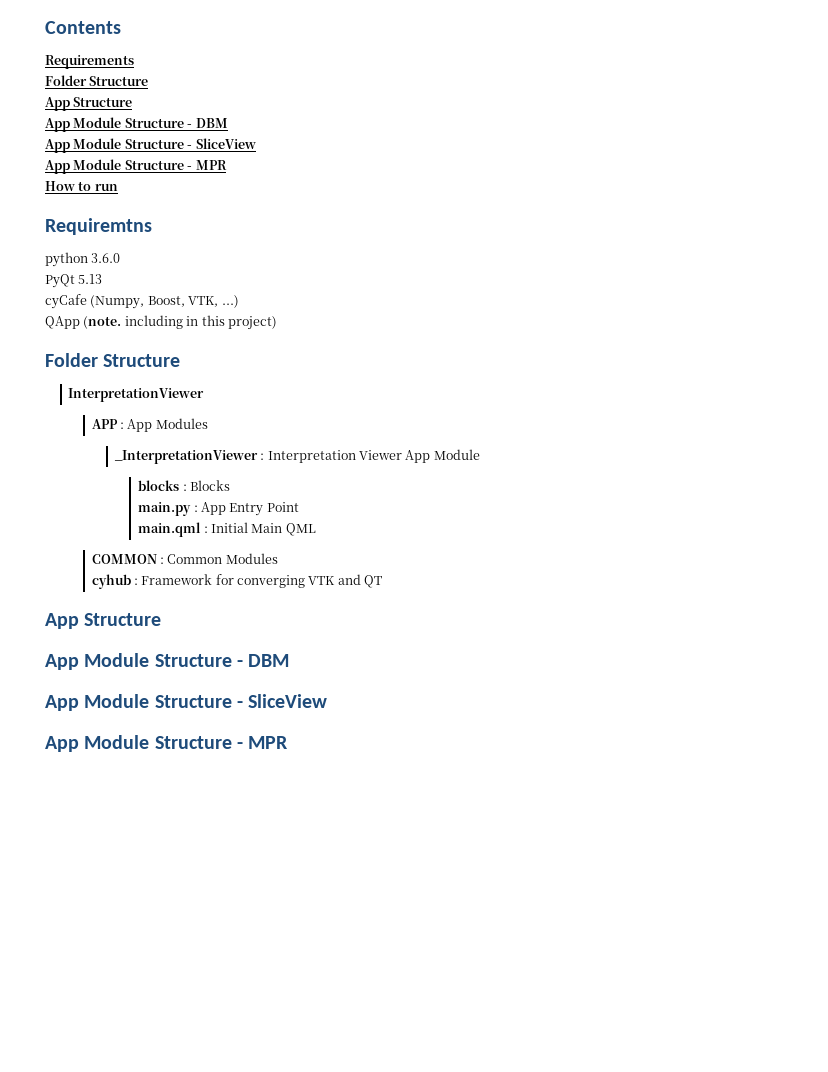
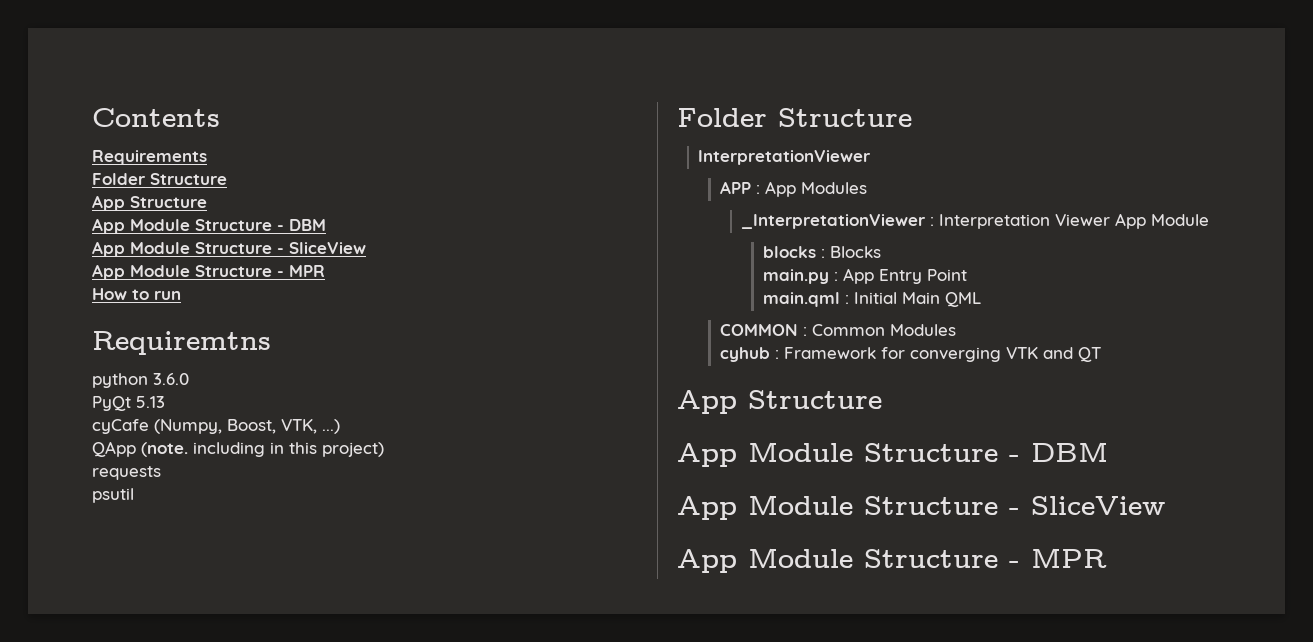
+ requests
+ psutil

